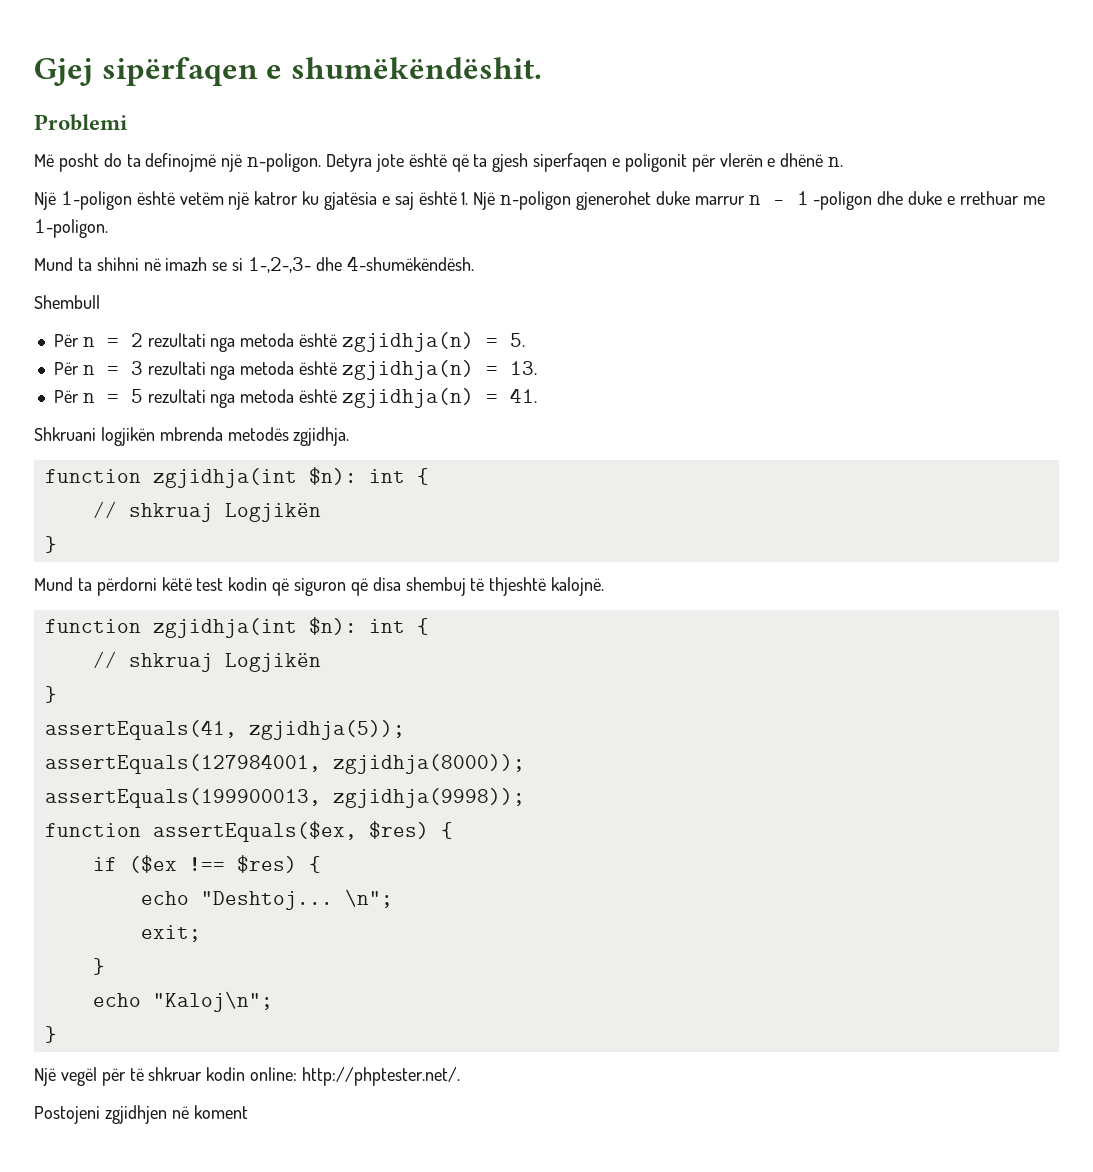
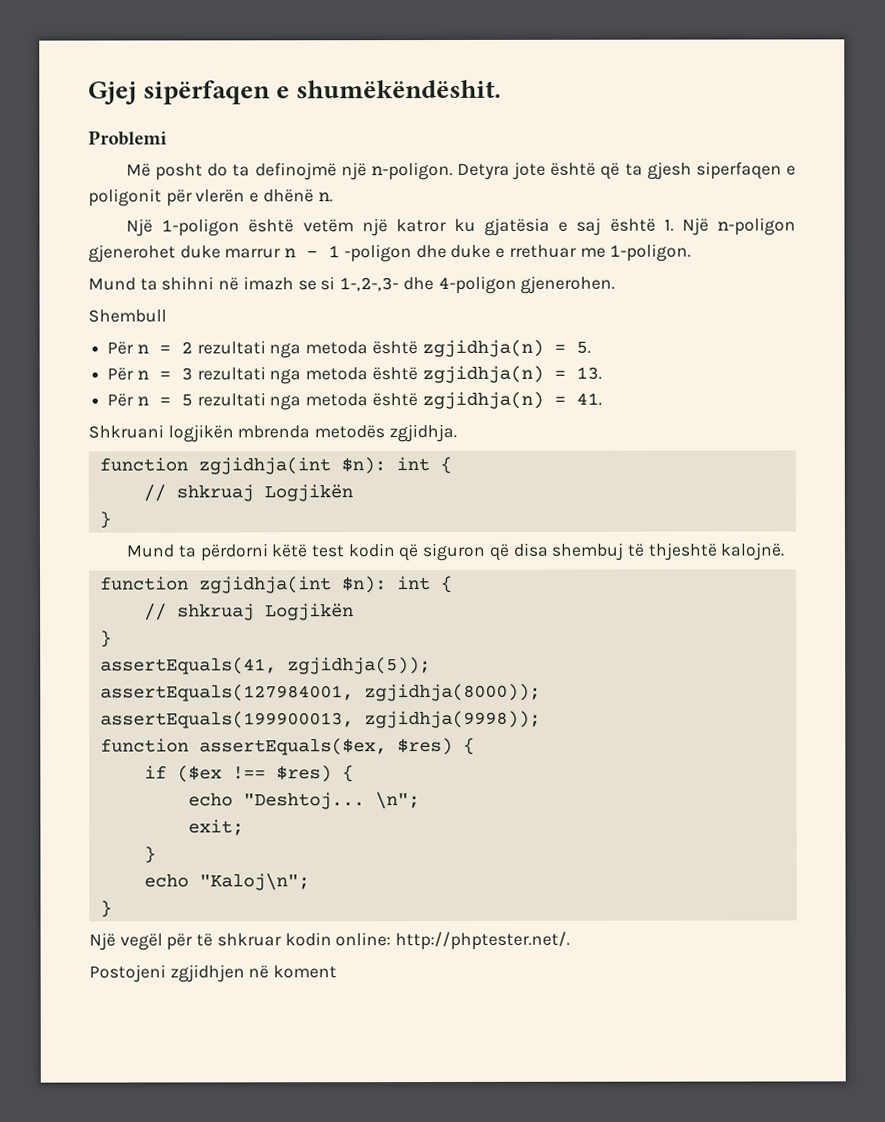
- Mund ta shihni në imazh se si 1-,2-,3- dhe 4-shumëkëndësh.
+ Mund ta shihni në imazh se si 1-,2-,3- dhe 4-poligon gjenerohen.

